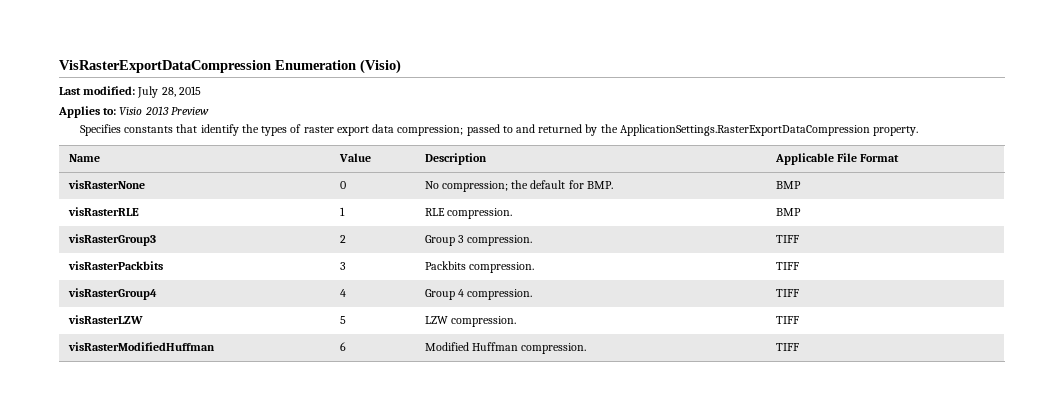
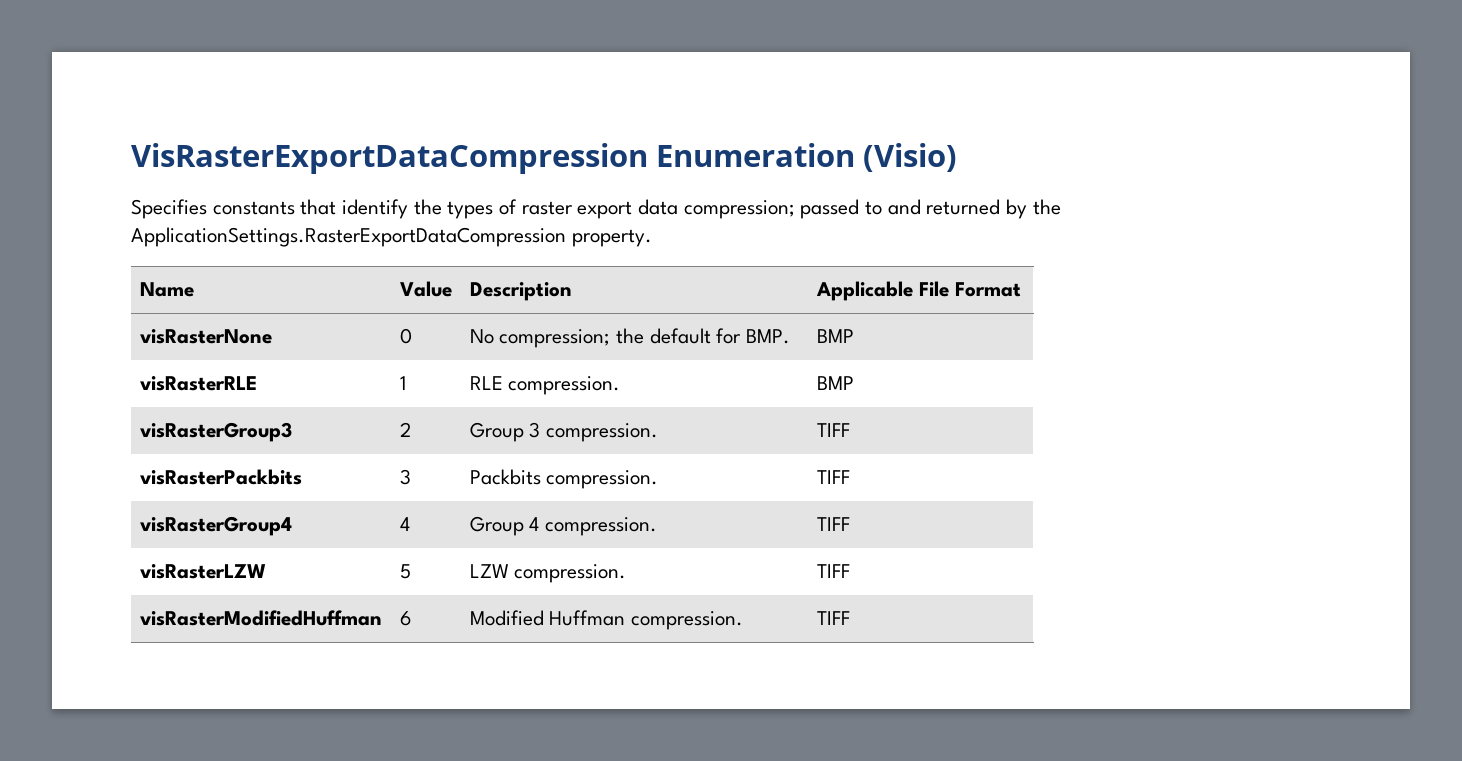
- Last modified: July 28, 2015
- Applies to: Visio 2013 Preview

